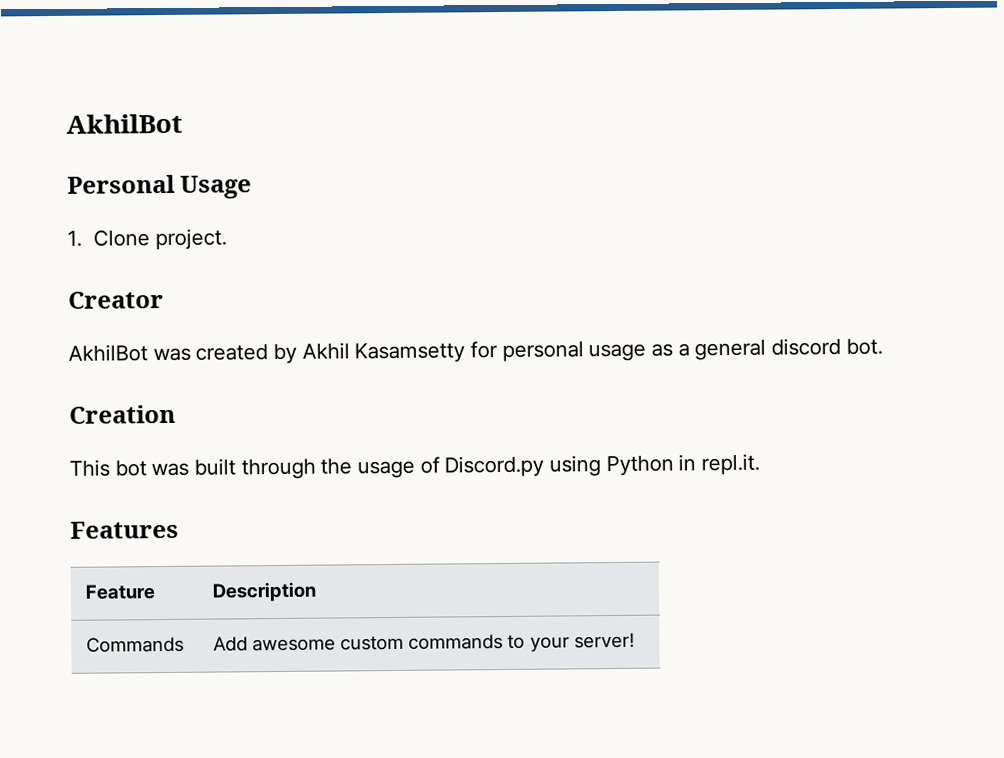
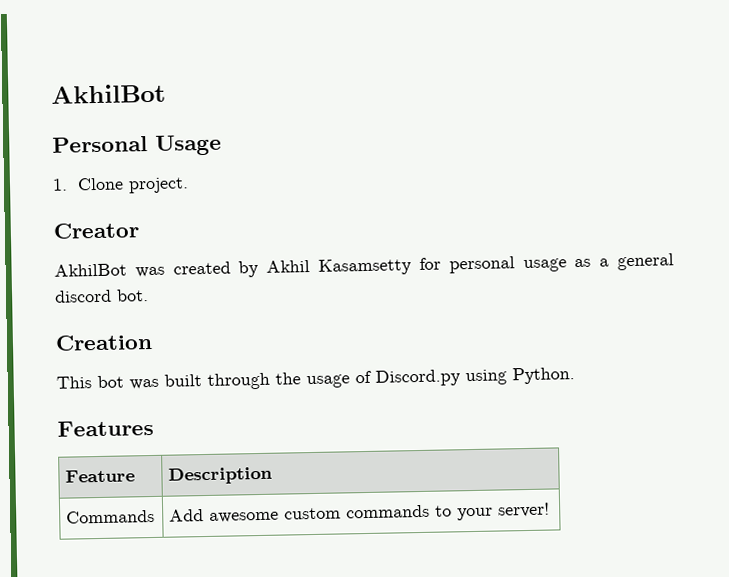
- This bot was built through the usage of Discord.py using Python in repl.it.
+ This bot was built through the usage of Discord.py using Python.

